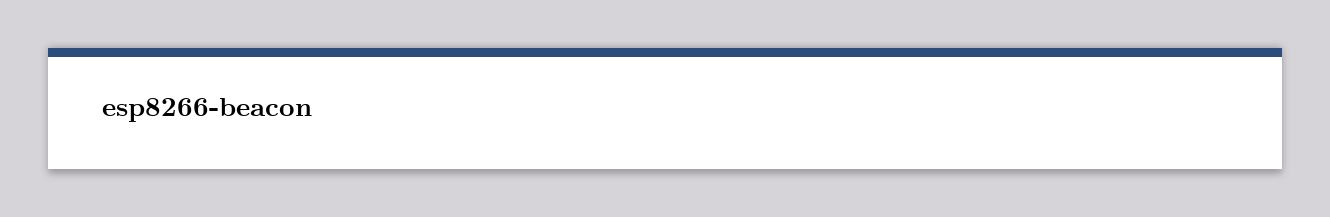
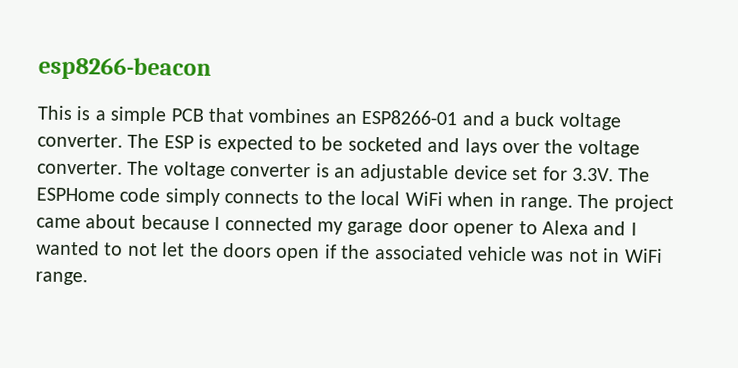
+ This is a simple PCB that vombines an ESP8266-01 and a buck voltage converter. The ESP is expected to be socketed and lays over the voltage converter. The voltage converter is an adjustable device set for 3.3V. The ESPHome code simply connects to the local WiFi when in range. The project came about because I connected my garage door opener to Alexa and I wanted to not let the doors open if the associated vehicle was not in WiFi range.

